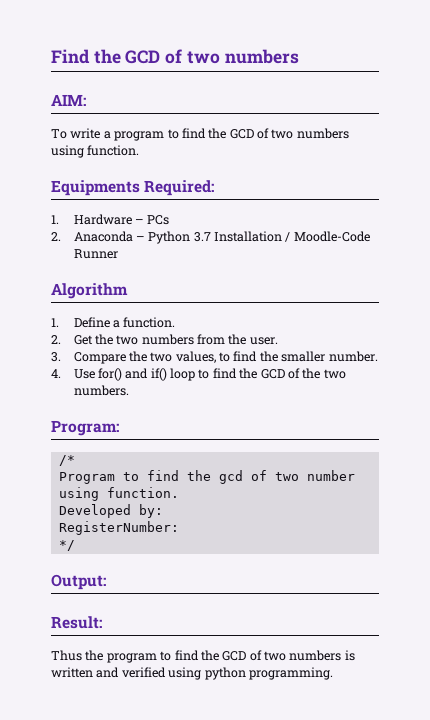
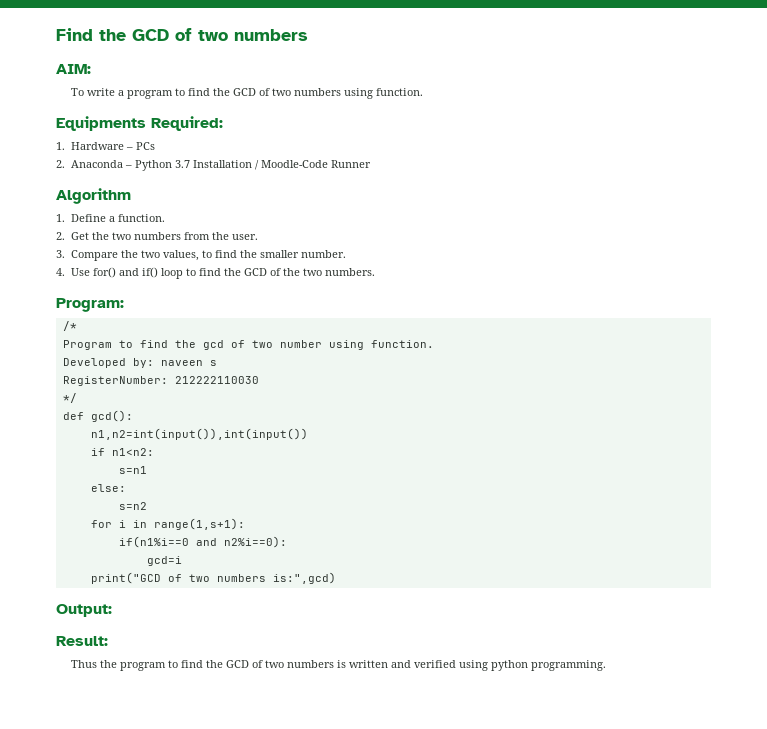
- Developed by:
+ Developed by: naveen s
- RegisterNumber:
+ RegisterNumber: 212222110030
+ def gcd():
+ n1,n2=int(input()),int(input())
+ if n1<n2:
+ s=n1
+ else:
+ s=n2
+ for i in range(1,s+1):
+ if(n1%i==0 and n2%i==0):
+ gcd=i
+ print("GCD of two numbers is:",gcd)

